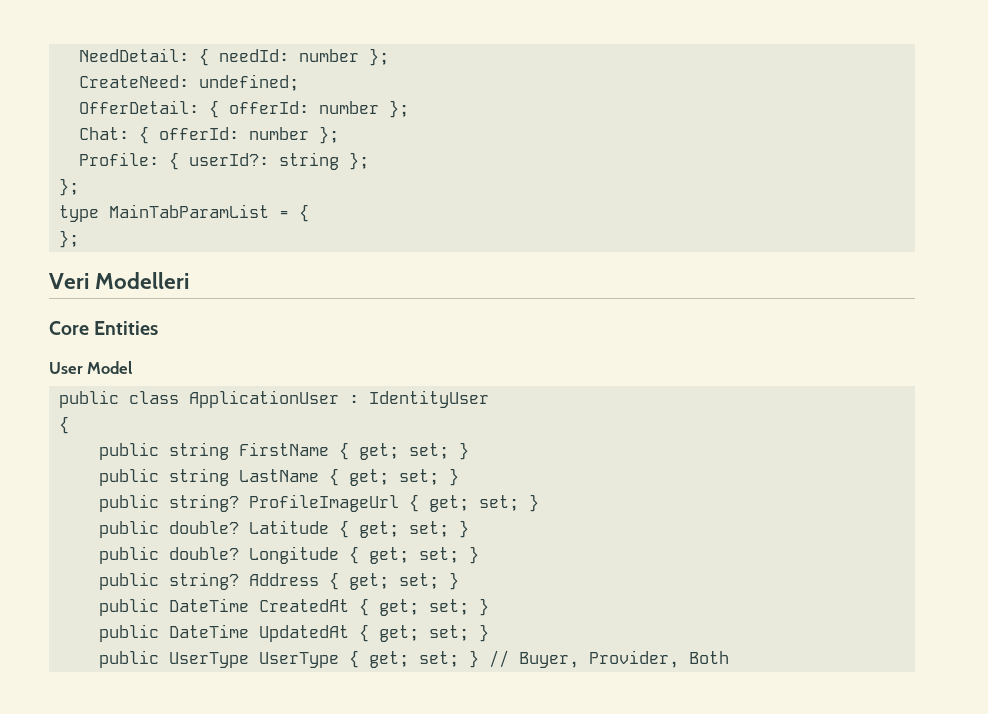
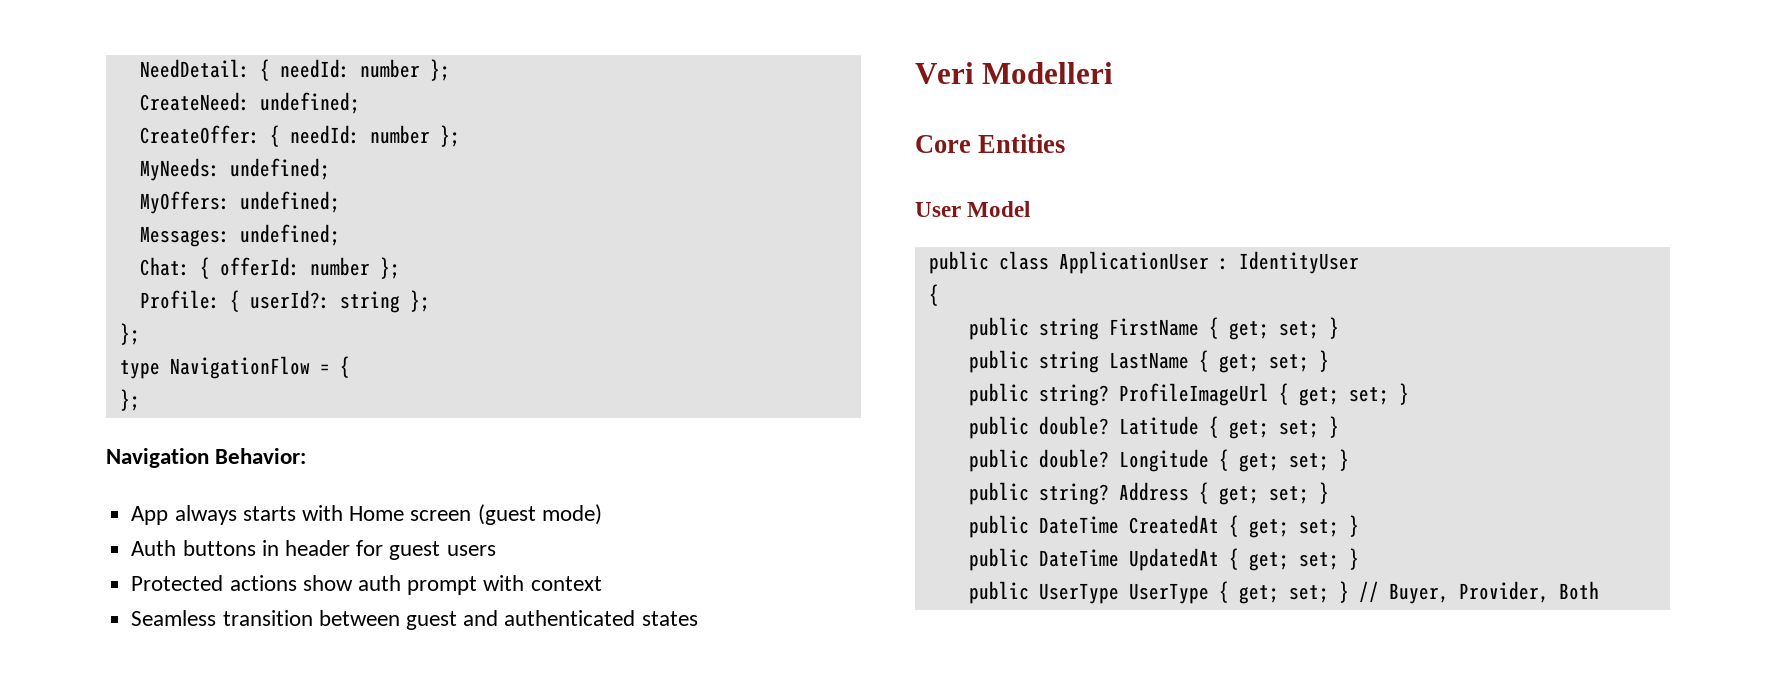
- OfferDetail: { offerId: number };
+ CreateOffer: { needId: number };
+ MyNeeds: undefined;
+ MyOffers: undefined;
+ Messages: undefined;
- type MainTabParamList = {
+ type NavigationFlow = {
+ Navigation Behavior:
+ App always starts with Home screen (guest mode)
+ Auth buttons in header for guest users
+ Protected actions show auth prompt with context
+ Seamless transition between guest and authenticated states

